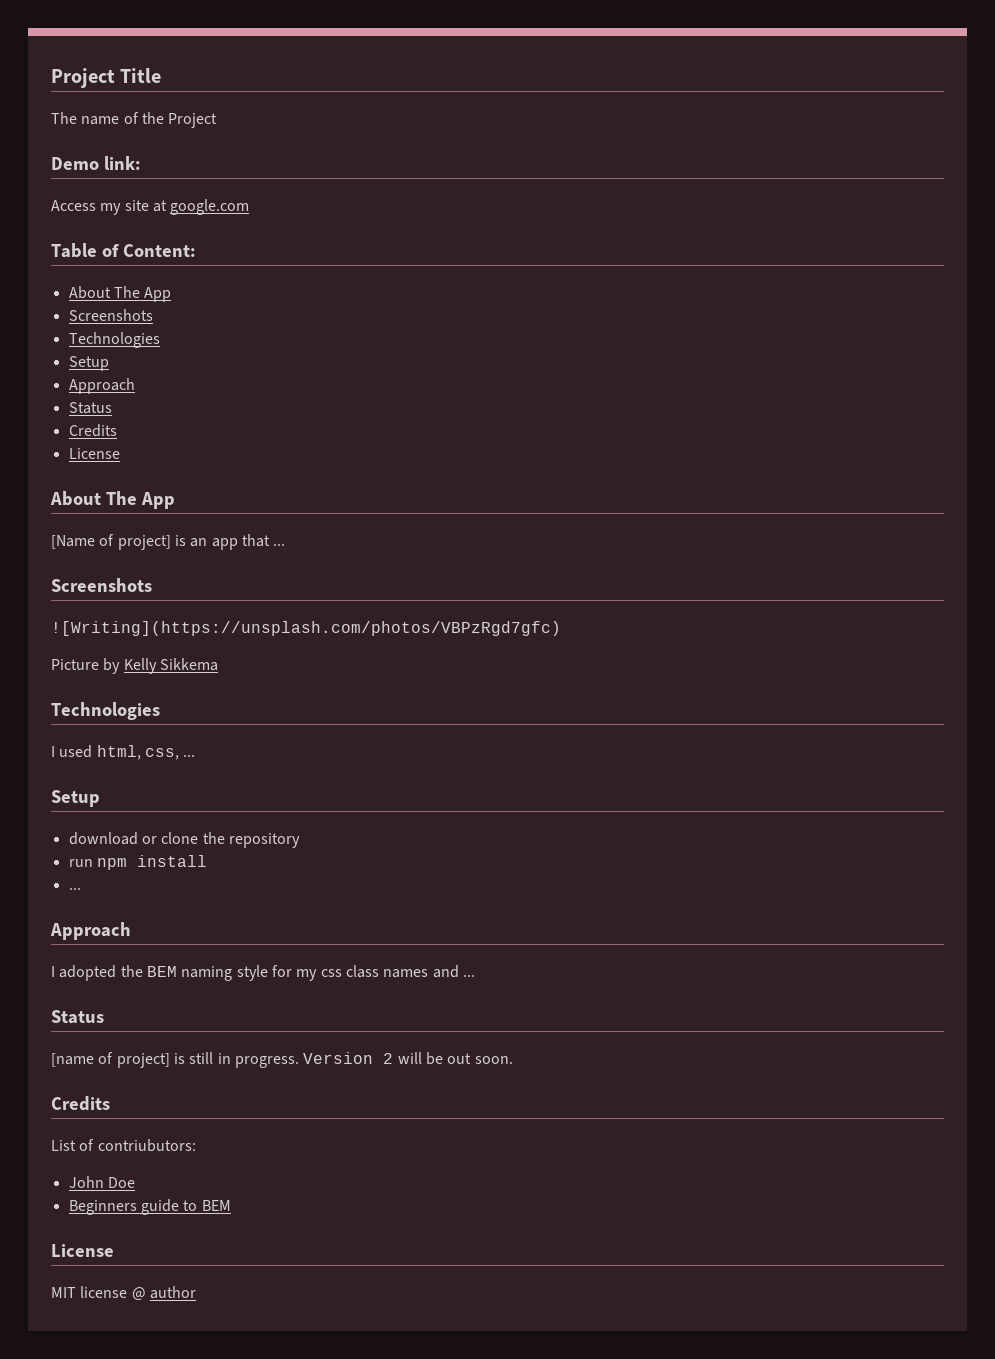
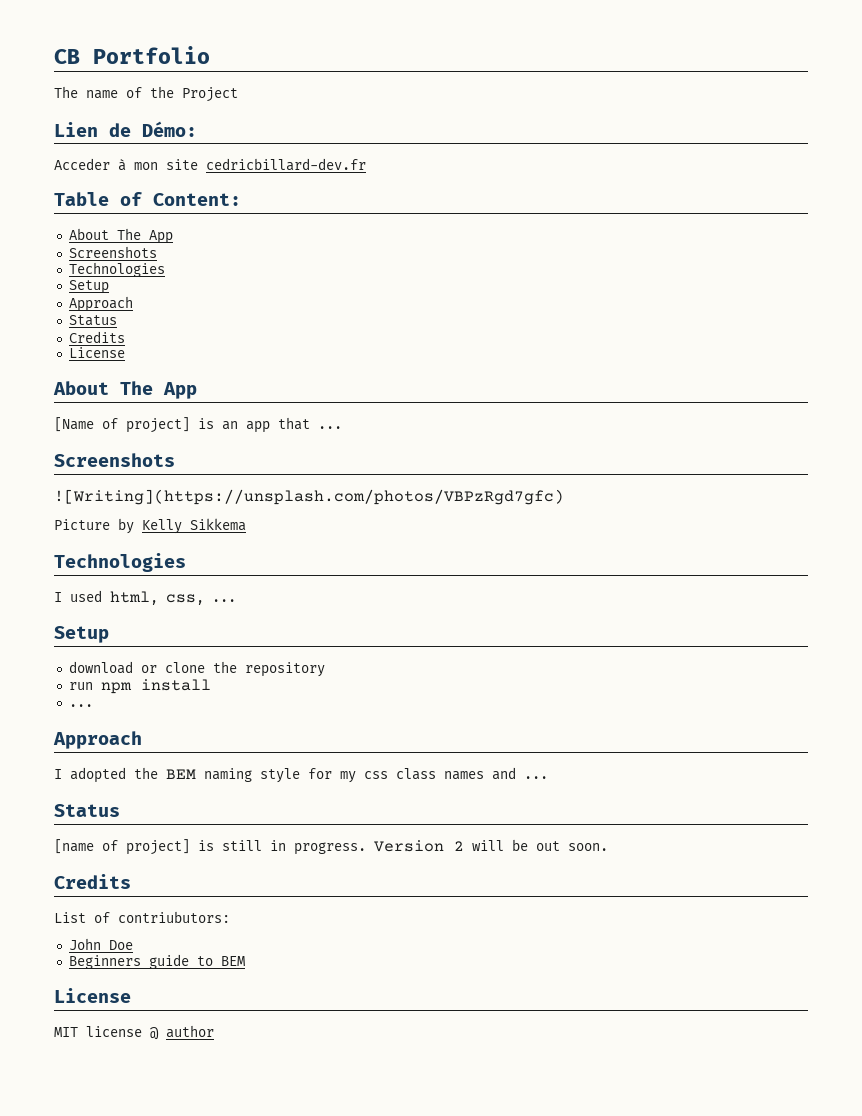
- Project Title
+ CB Portfolio
- Demo link:
- Access my site at google.com
+ Lien de Démo:
+ Acceder à mon site cedricbillard-dev.fr

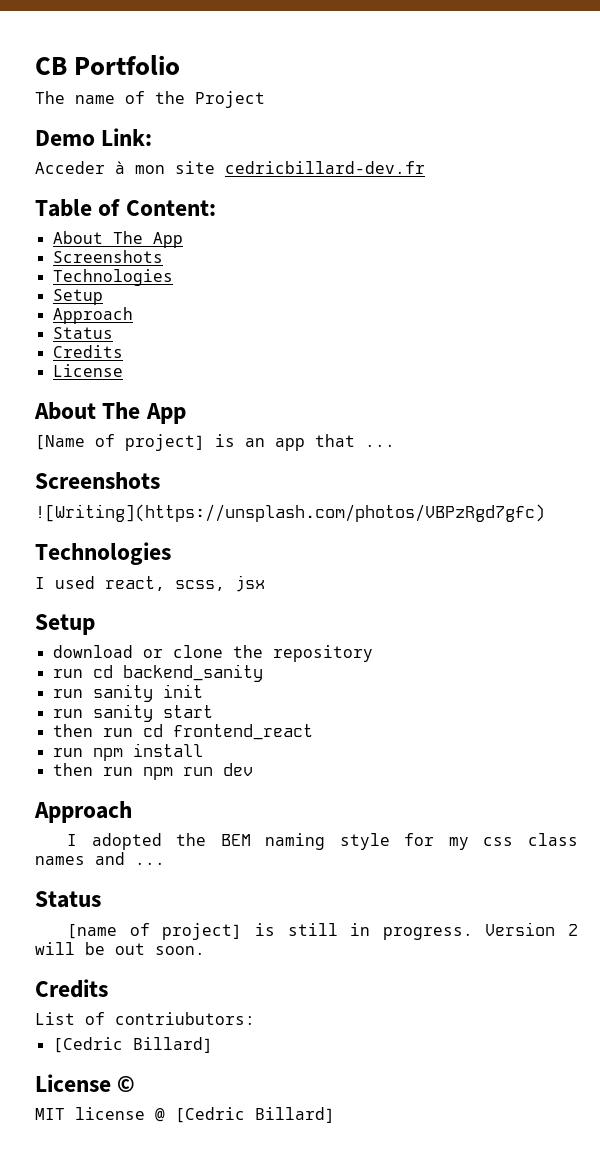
- Lien de Démo:
+ Demo Link:
- Picture by Kelly Sikkema
- I used html, css, ...
+ I used react, scss, jsx
+ run cd backend_sanity
+ run sanity init
+ run sanity start
+ then run cd frontend_react
  run npm install
- ...
+ then run npm run dev
  List of contriubutors:
- John Doe
- Beginners guide to BEM
- License
+ [Cedric Billard]
+ License ©
- MIT license @ author
+ MIT license @ [Cedric Billard]

